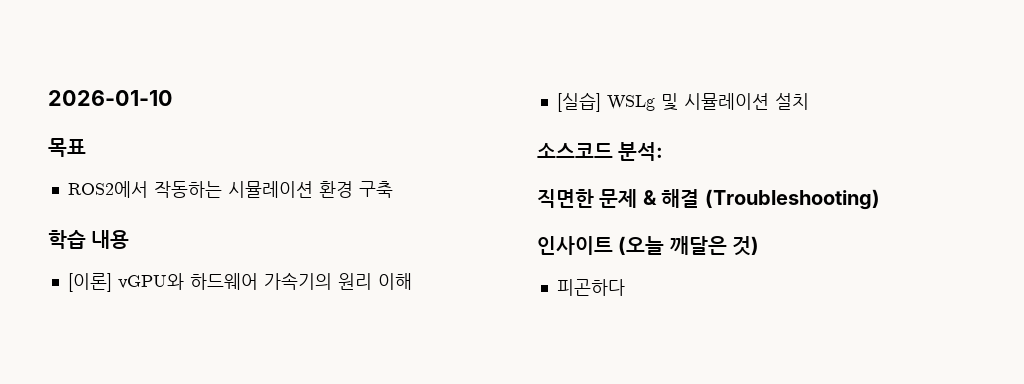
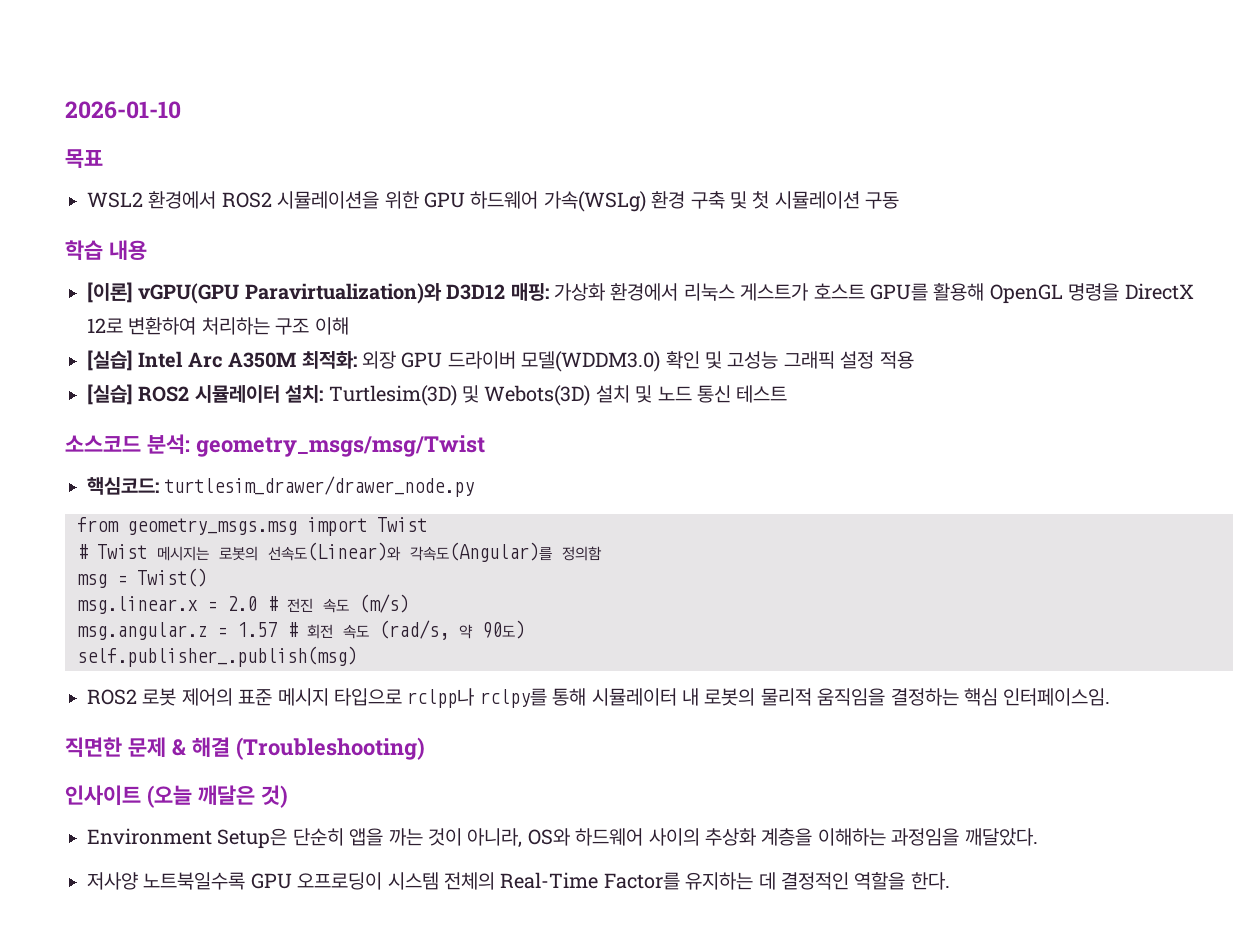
- ROS2에서 작동하는 시뮬레이션 환경 구축
+ WSL2 환경에서 ROS2 시뮬레이션을 위한 GPU 하드웨어 가속(WSLg) 환경 구축 및 첫 시뮬레이션 구동
  학습 내용
- [이론] vGPU와 하드웨어 가속기의 원리 이해
- [실습] WSLg 및 시뮬레이션 설치
- 소스코드 분석:
+ [이론] vGPU(GPU Paravirtualization)와 D3D12 매핑: 가상화 환경에서 리눅스 게스트가 호스트 GPU를 활용해 OpenGL 명령을 DirectX 12로 변환하여 처리하는 구조 이해
+ [실습] Intel Arc A350M 최적화: 외장 GPU 드라이버 모델(WDDM3.0) 확인 및 고성능 그래픽 설정 적용
+ [실습] ROS2 시뮬레이터 설치: Turtlesim(3D) 및 Webots(3D) 설치 및 노드 통신 테스트
+ 소스코드 분석: geometry_msgs/msg/Twist
+ 핵심코드: turtlesim_drawer/drawer_node.py
+ from geometry_msgs.msg import Twist
+ # Twist 메시지는 로봇의 선속도(Linear)와 각속도(Angular)를 정의함
+ msg = Twist()
+ msg.linear.x = 2.0 # 전진 속도 (m/s)
+ msg.angular.z = 1.57 # 회전 속도 (rad/s, 약 90도)
+ self.publisher_.publish(msg)
+ ROS2 로봇 제어의 표준 메시지 타입으로 rclpp나 rclpy를 통해 시뮬레이터 내 로봇의 물리적 움직임을 결정하는 핵심 인터페이스임.
- 피곤하다
+ Environment Setup은 단순히 앱을 까는 것이 아니라, OS와 하드웨어 사이의 추상화 계층을 이해하는 과정임을 깨달았다.
+ 저사양 노트북일수록 GPU 오프로딩이 시스템 전체의 Real-Time Factor를 유지하는 데 결정적인 역할을 한다.

